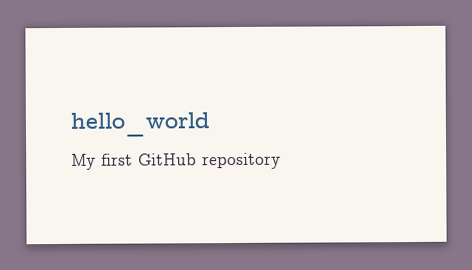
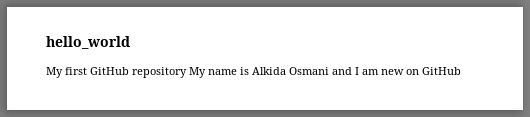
- My first GitHub repository
+ My first GitHub repository My name is Alkida Osmani and I am new on GitHub

